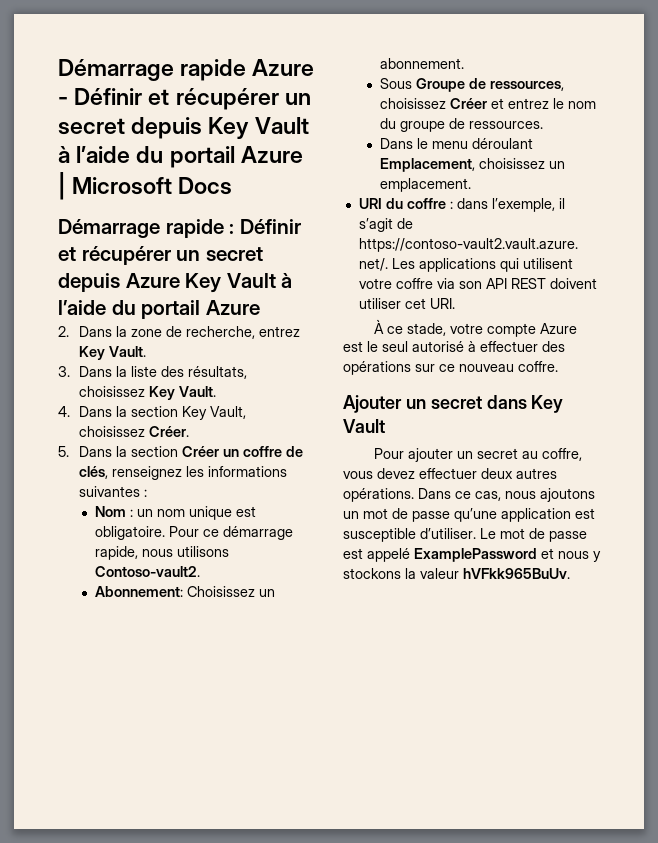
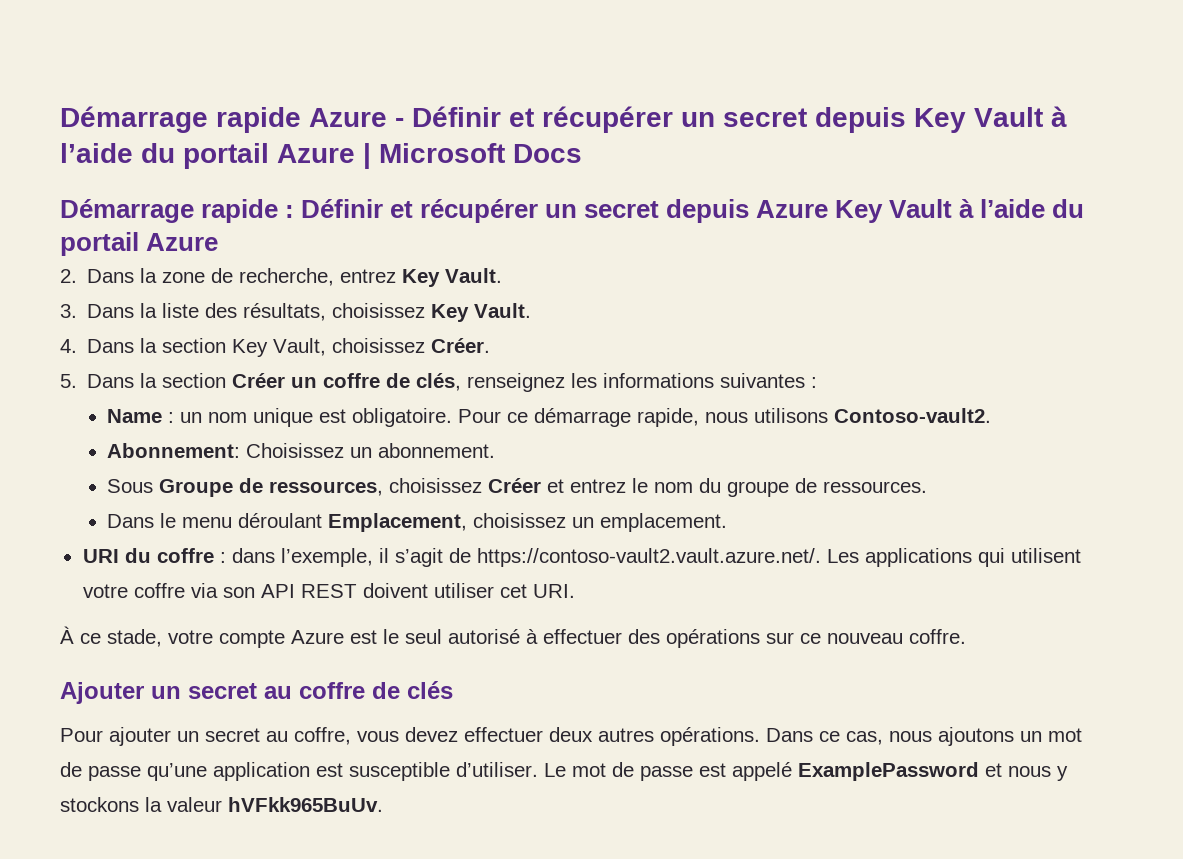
- Nom : un nom unique est obligatoire.
+ Name : un nom unique est obligatoire.
- Ajouter un secret dans Key Vault
+ Ajouter un secret au coffre de clés

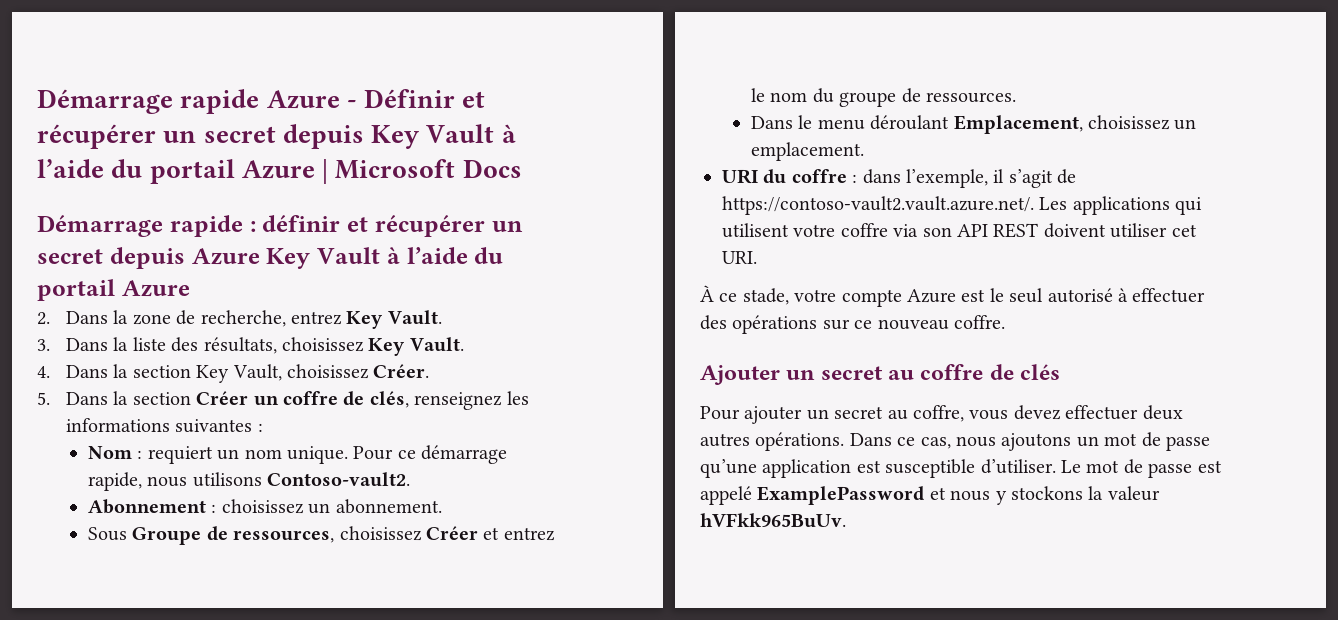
- Démarrage rapide : Définir et récupérer un secret depuis Azure Key Vault à l’aide du portail Azure
+ Démarrage rapide : définir et récupérer un secret depuis Azure Key Vault à l’aide du portail Azure
- Name : un nom unique est obligatoire.
+ Nom : requiert un nom unique.
- Abonnement: Choisissez un abonnement.
+ Abonnement : choisissez un abonnement.

